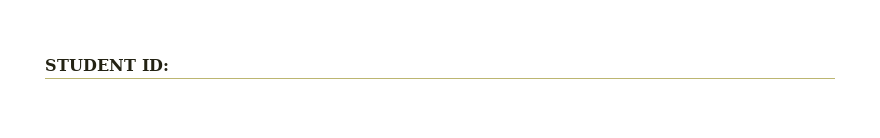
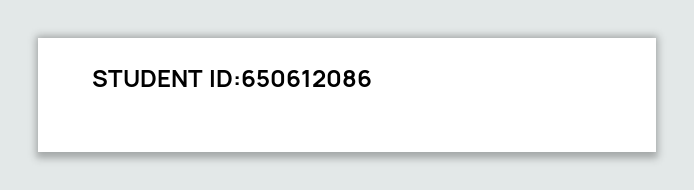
- STUDENT ID:
+ STUDENT ID:650612086

